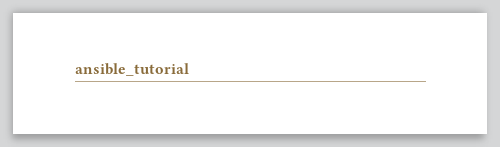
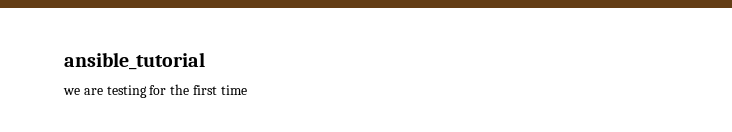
+ we are testing for the first time

